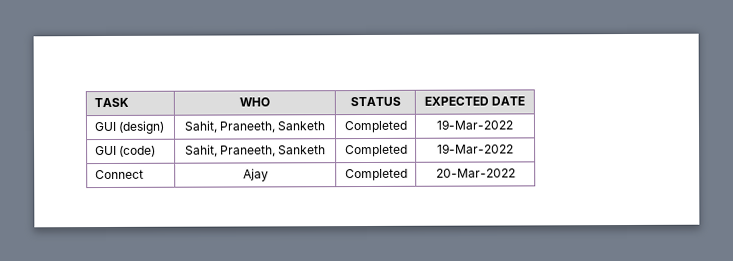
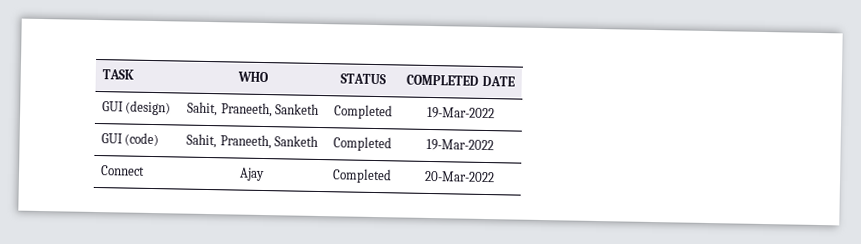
- TASK | WHO | STATUS | EXPECTED DATE
+ TASK | WHO | STATUS | COMPLETED DATE

